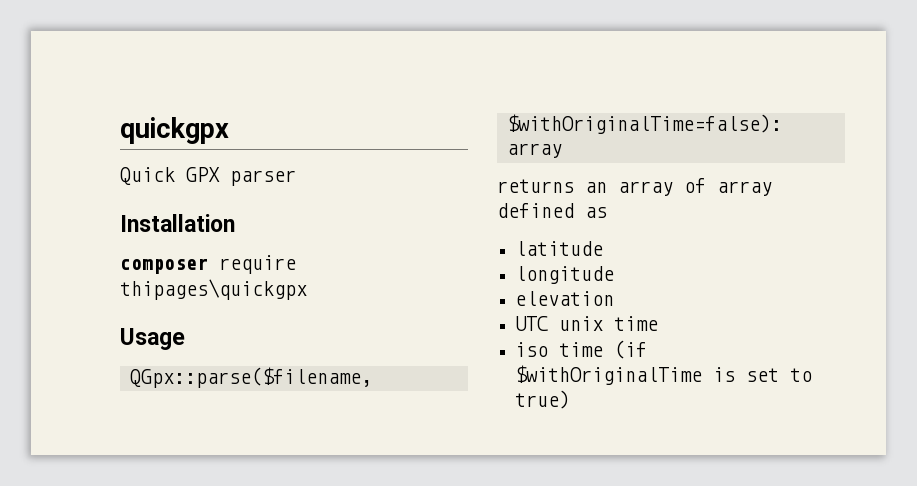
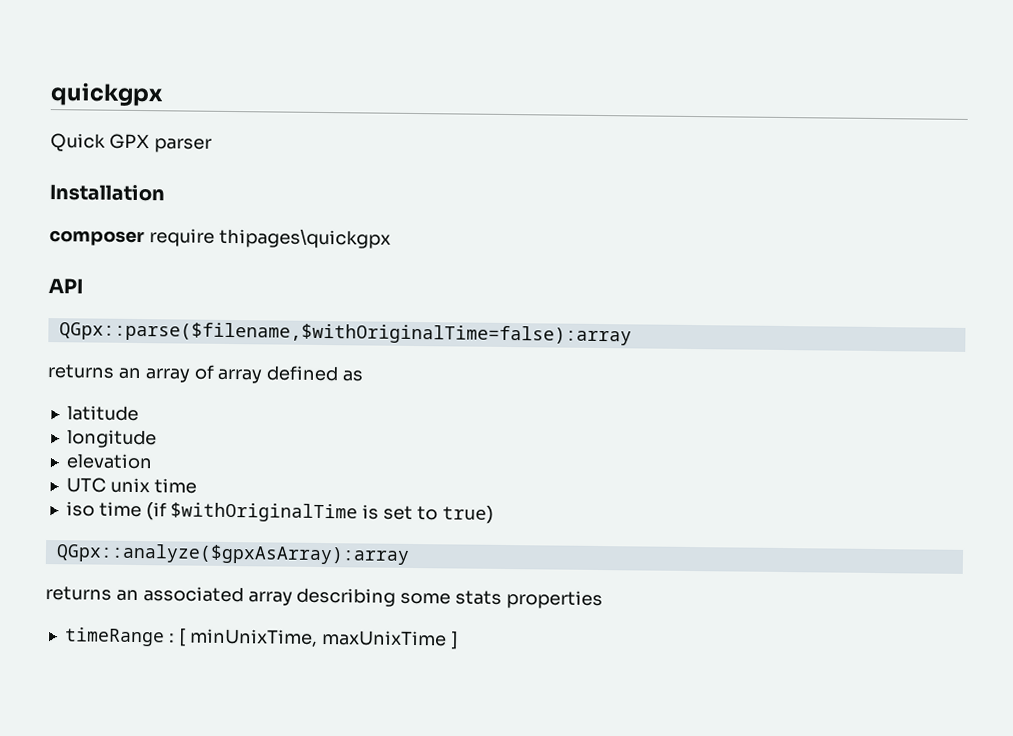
- Usage
+ API
+ QGpx::analyze($gpxAsArray):array
+ returns an associated array describing some stats properties
+ timeRange : [ minUnixTime, maxUnixTime ]

